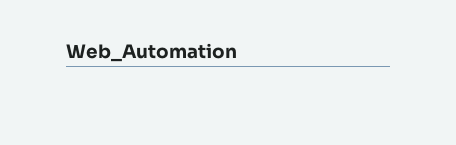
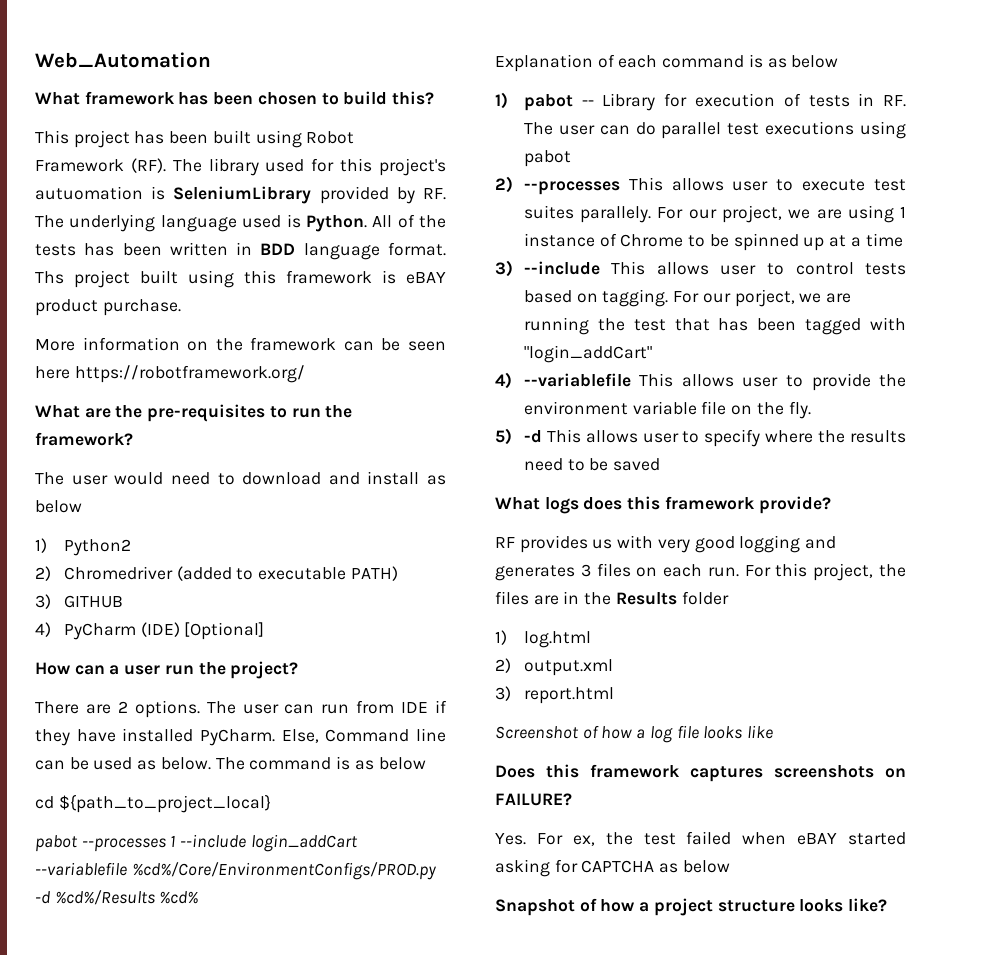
+ What framework has been chosen to build this?
+ This project has been built using Robot Framework (RF). The library used for this project's autuomation is SeleniumLibrary provided by RF. The underlying language used is Python. All of the tests has been written in BDD language format. Ths project built using this framework is eBAY product purchase.
+ More information on the framework can be seen here https://robotframework.org/
+ What are the pre-requisites to run the framework?
+ The user would need to download and install as below
+ 1) Python2
+ 2) Chromedriver (added to executable PATH)
+ 3) GITHUB
+ 4) PyCharm (IDE) [Optional]
+ How can a user run the project?
+ There are 2 options. The user can run from IDE if they have installed PyCharm. Else, Command line can be used as below. The command is as below
+ cd ${path_to_project_local}
+ pabot --processes 1 --include login_addCart --variablefile %cd%/Core/EnvironmentConfigs/PROD.py -d %cd%/Results %cd%
+ Explanation of each command is as below
+ 1) pabot -- Library for execution of tests in RF. The user can do parallel test executions using pabot
+ 2) --processes This allows user to execute test suites parallely. For our project, we are using 1 instance of Chrome to be spinned up at a time
+ 3) --include This allows user to control tests based on tagging. For our porject, we are running the test that has been tagged with "login_addCart"
+ 4) --variablefile This allows user to provide the environment variable file on the fly.
+ 5) -d This allows user to specify where the results need to be saved
+ What logs does this framework provide?
+ RF provides us with very good logging and generates 3 files on each run. For this project, the files are in the Results folder
+ 1) log.html
+ 2) output.xml
+ 3) report.html
+ Screenshot of how a log file looks like
+ Does this framework captures screenshots on FAILURE?
+ Yes. For ex, the test failed when eBAY started asking for CAPTCHA as below
+ Snapshot of how a project structure looks like?

